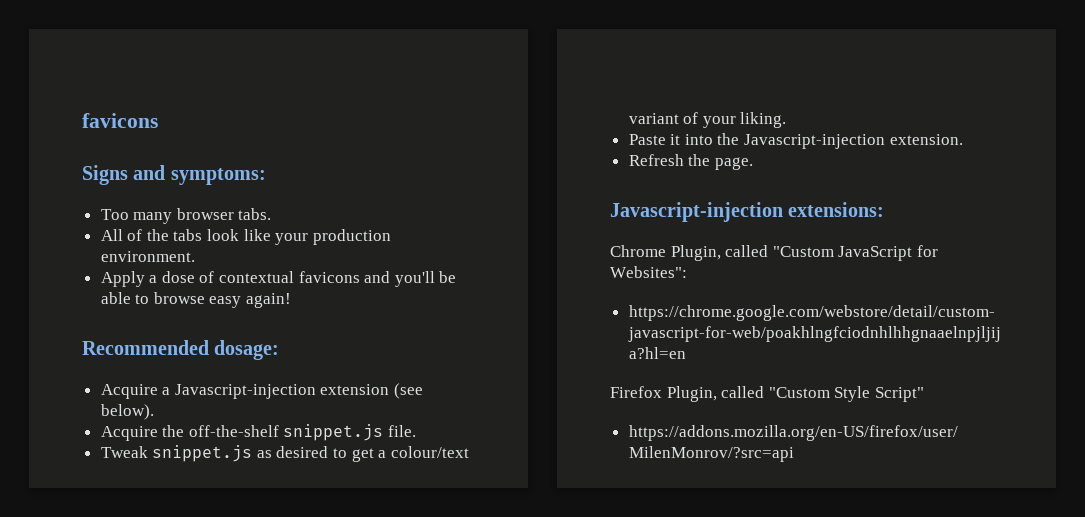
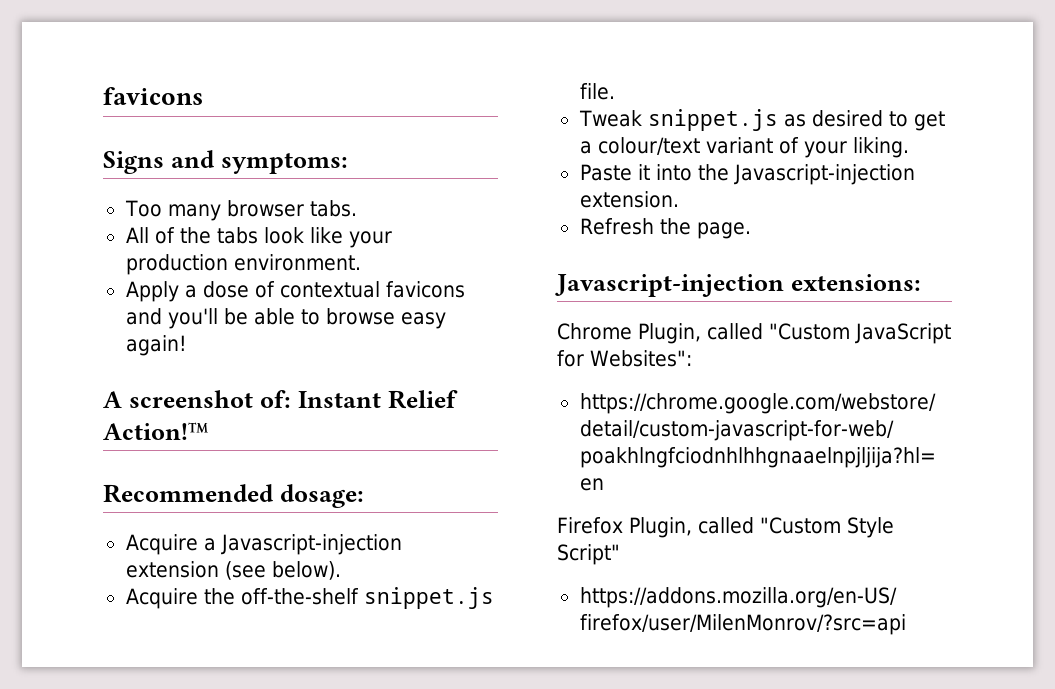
+ A screenshot of: Instant Relief Action!™

